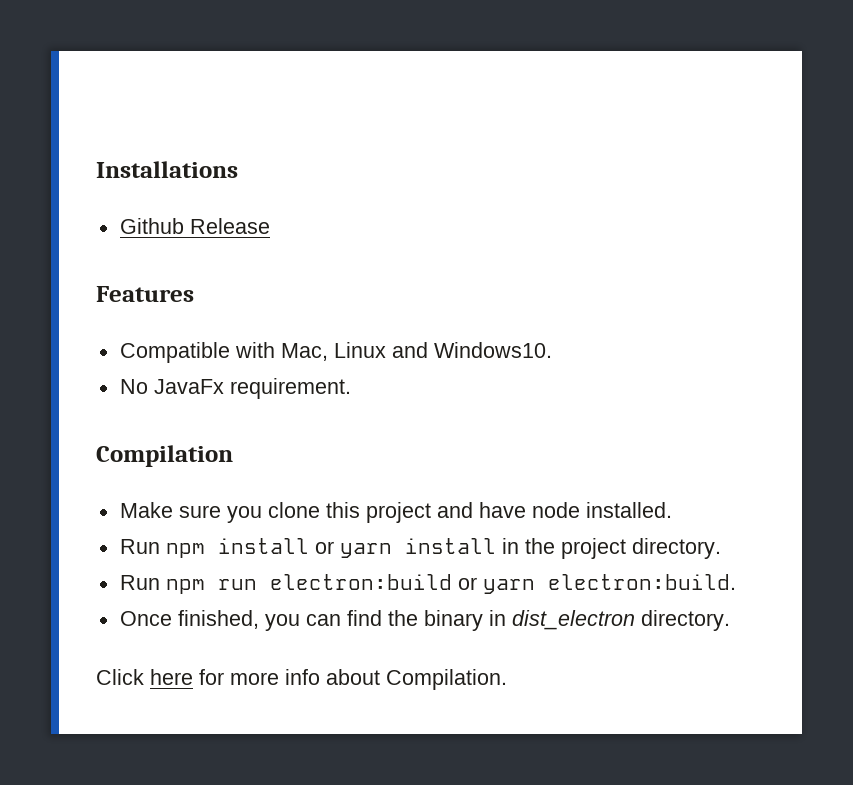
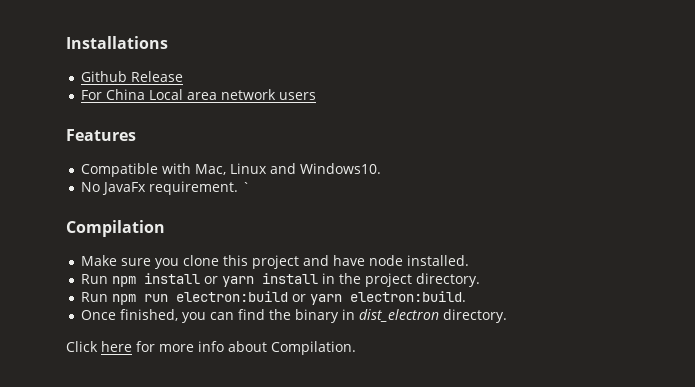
+ For China Local area network users
+ `

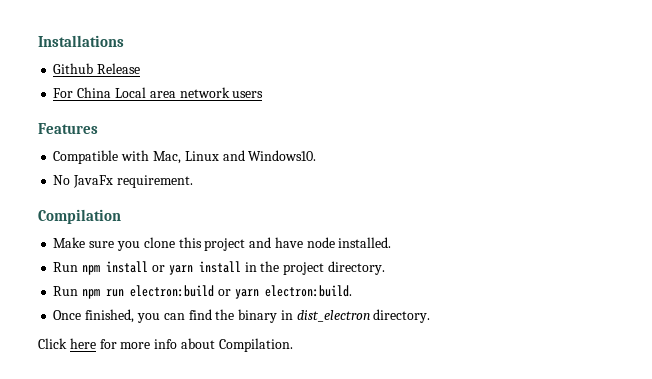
- `

